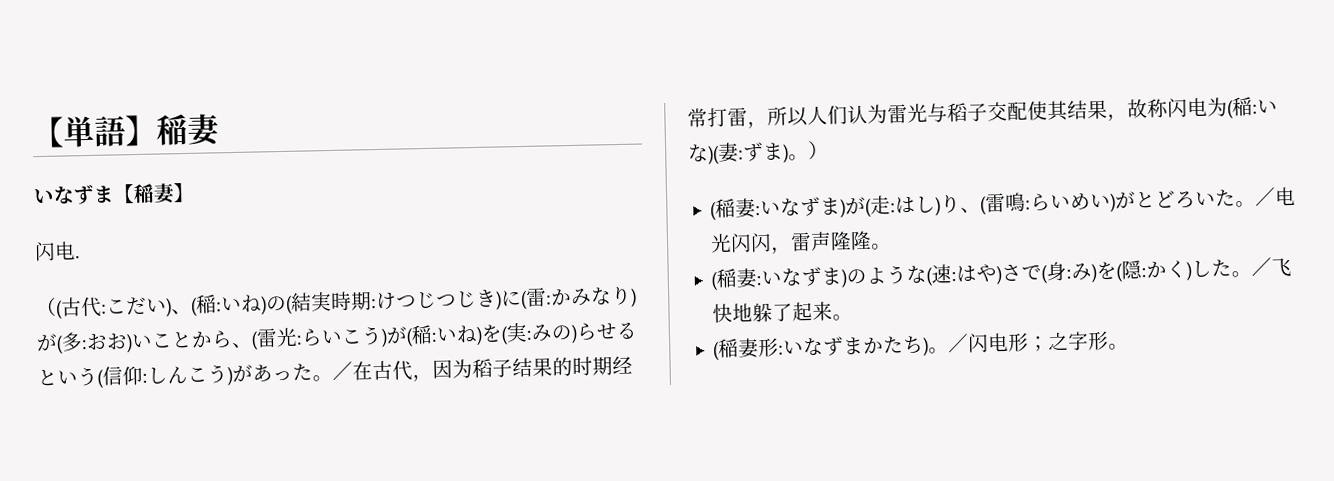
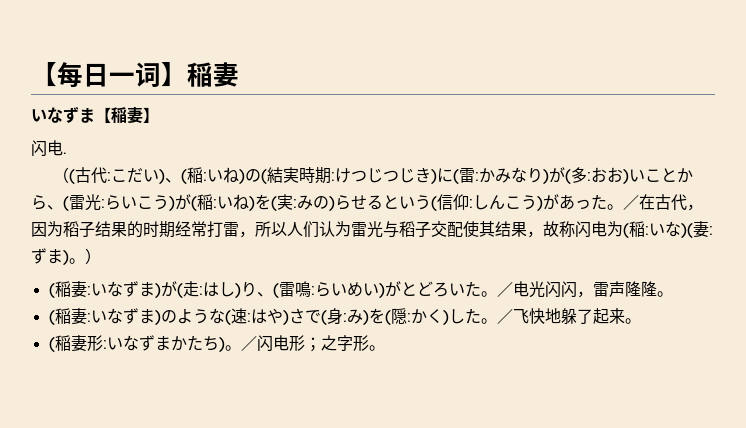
- 【単語】稲妻
+ 【每日一词】稲妻

